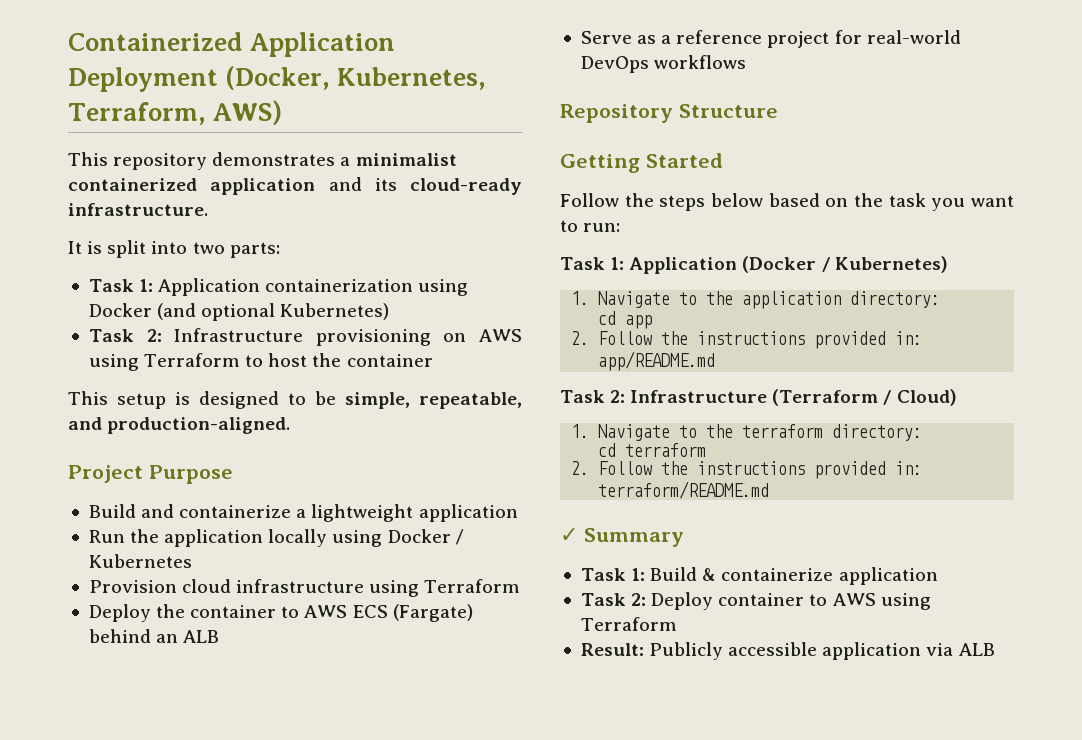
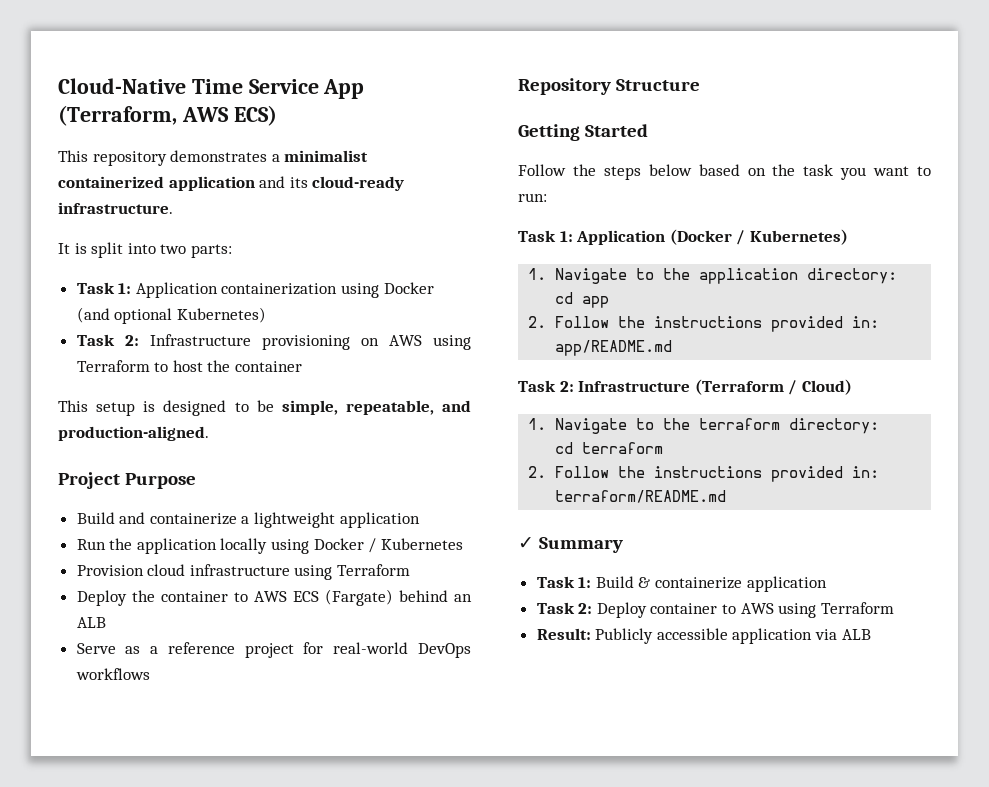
- Containerized Application Deployment (Docker, Kubernetes, Terraform, AWS)
+ Cloud-Native Time Service App (Terraform, AWS ECS)

